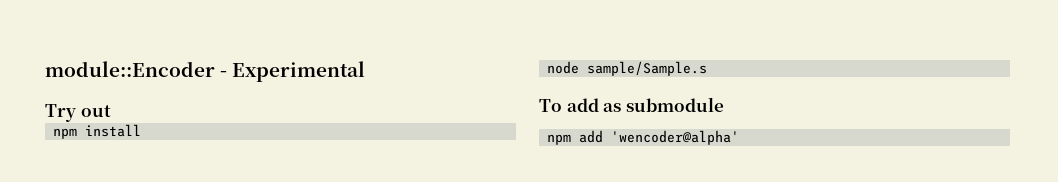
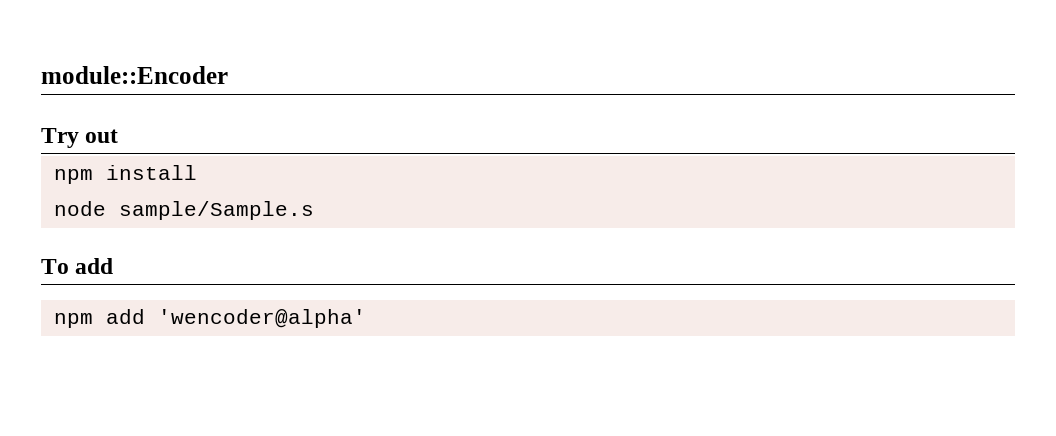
- module::Encoder - Experimental
+ module::Encoder
- To add as submodule
+ To add

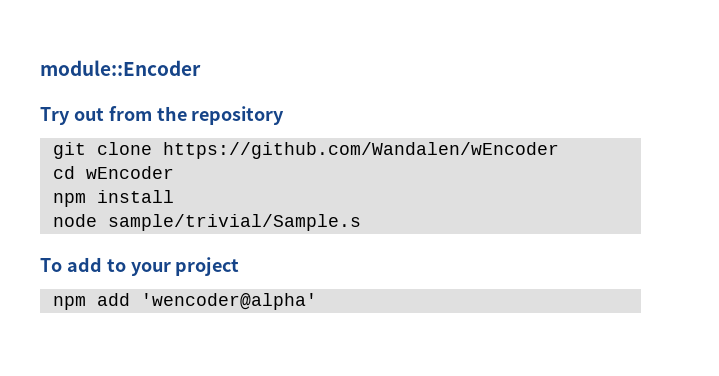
- Try out
+ Try out from the repository
+ git clone https://github.com/Wandalen/wEncoder
+ cd wEncoder
- node sample/Sample.s
+ node sample/trivial/Sample.s
- To add
+ To add to your project

